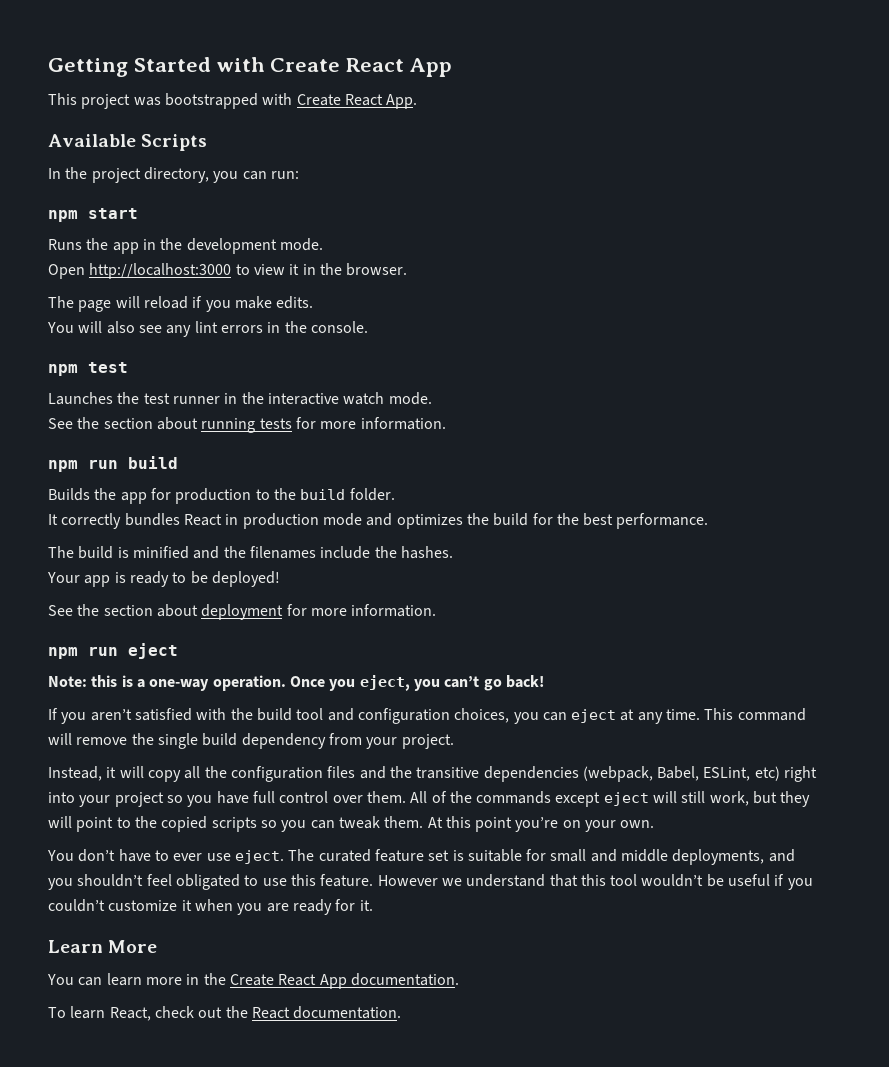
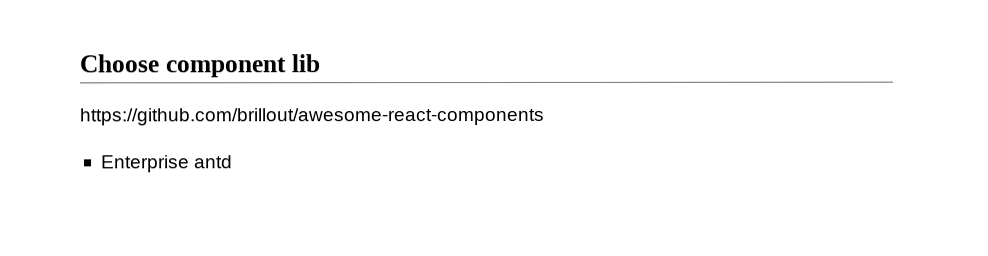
- Getting Started with Create React App
- This project was bootstrapped with Create React App.
- Available Scripts
- In the project directory, you can run:
- npm start
- Runs the app in the development mode.
- Open http://localhost:3000 to view it in the browser.
- The page will reload if you make edits.
- You will also see any lint errors in the console.
- npm test
- Launches the test runner in the interactive watch mode.
- See the section about running tests for more information.
- npm run build
- Builds the app for production to the build folder.
- It correctly bundles React in production mode and optimizes the build for the best performance.
- The build is minified and the filenames include the hashes.
- Your app is ready to be deployed!
- See the section about deployment for more information.
- npm run eject
- Note: this is a one-way operation. Once you eject, you can’t go back!
- If you aren’t satisfied with the build tool and configuration choices, you can eject at any time. This command will remove the single build dependency from your project.
- Instead, it will copy all the configuration files and the transitive dependencies (webpack, Babel, ESLint, etc) right into your project so you have full control over them. All of the commands except eject will still work, but they will point to the copied scripts so you can tweak them. At this point you’re on your own.
- You don’t have to ever use eject. The curated feature set is suitable for small and middle deployments, and you shouldn’t feel obligated to use this feature. However we understand that this tool wouldn’t be useful if you couldn’t customize it when you are ready for it.
- Learn More
- You can learn more in the Create React App documentation.
- To learn React, check out the React documentation.
+ Choose component lib
+ https://github.com/brillout/awesome-react-components
+ Enterprise antd

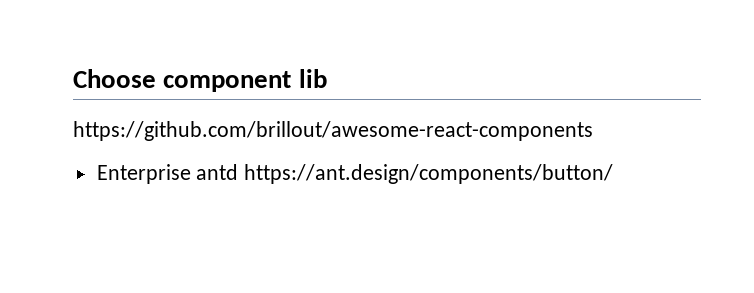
- Enterprise antd
+ Enterprise antd https://ant.design/components/button/

